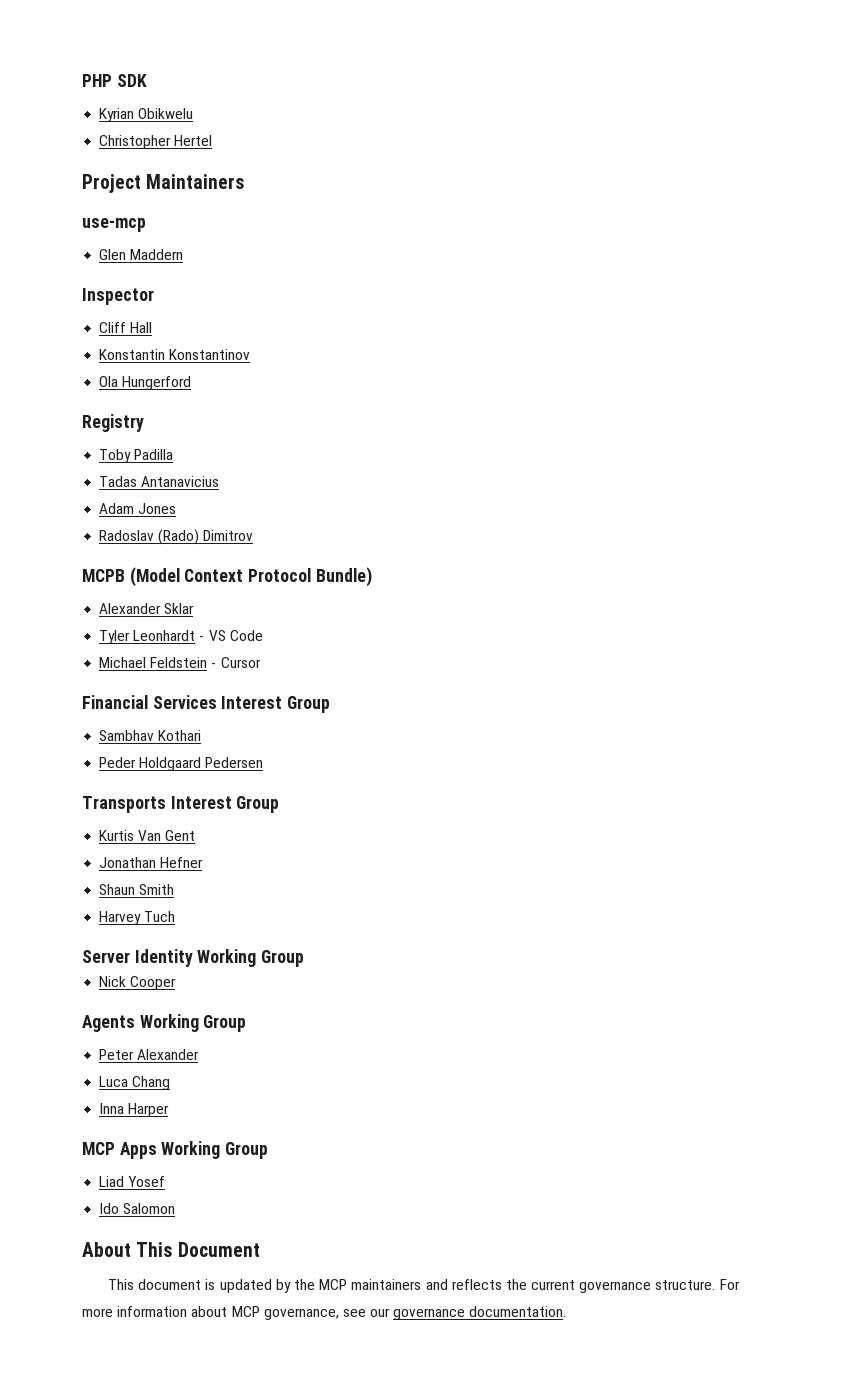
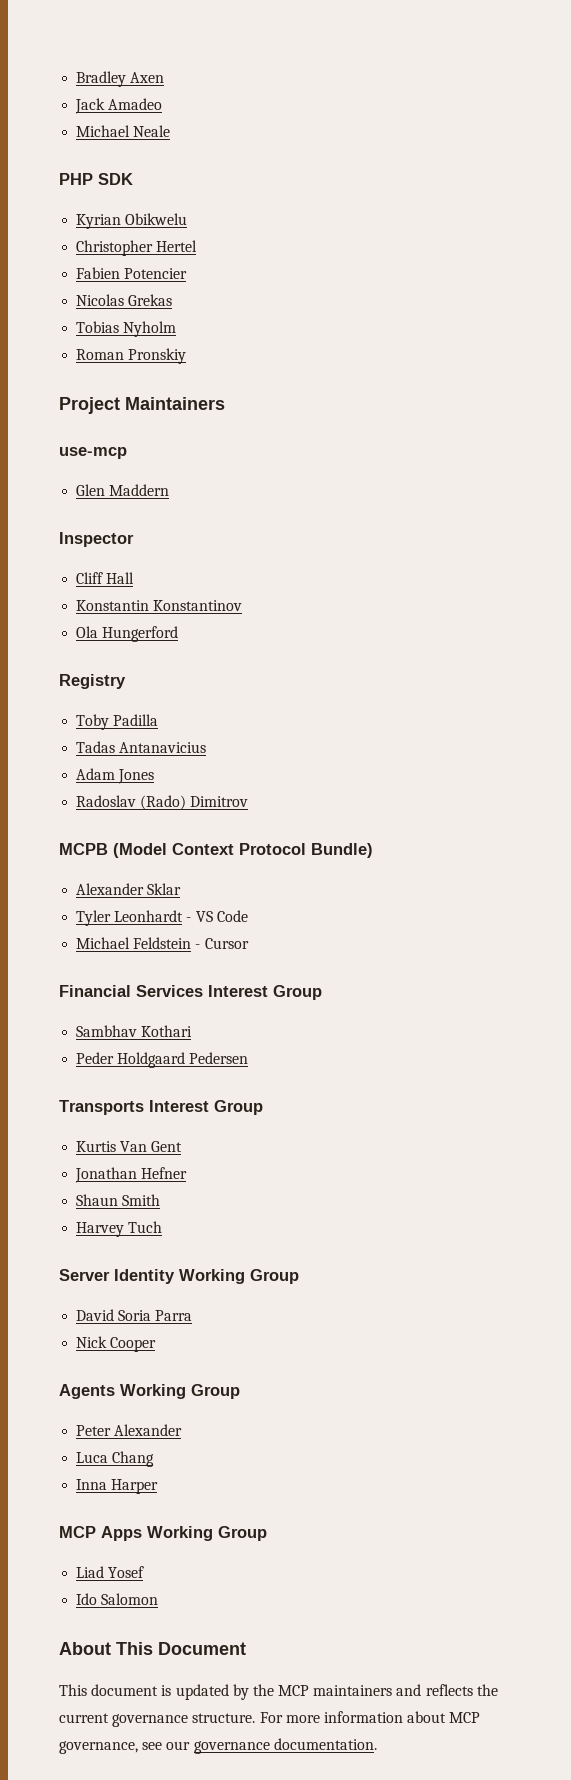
+ Bradley Axen
+ Jack Amadeo
+ Michael Neale
+ Fabien Potencier
+ Nicolas Grekas
+ Tobias Nyholm
+ Roman Pronskiy
+ David Soria Parra

